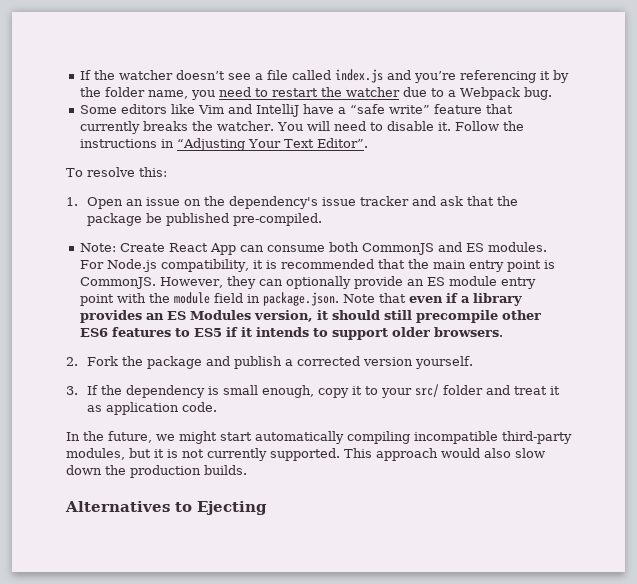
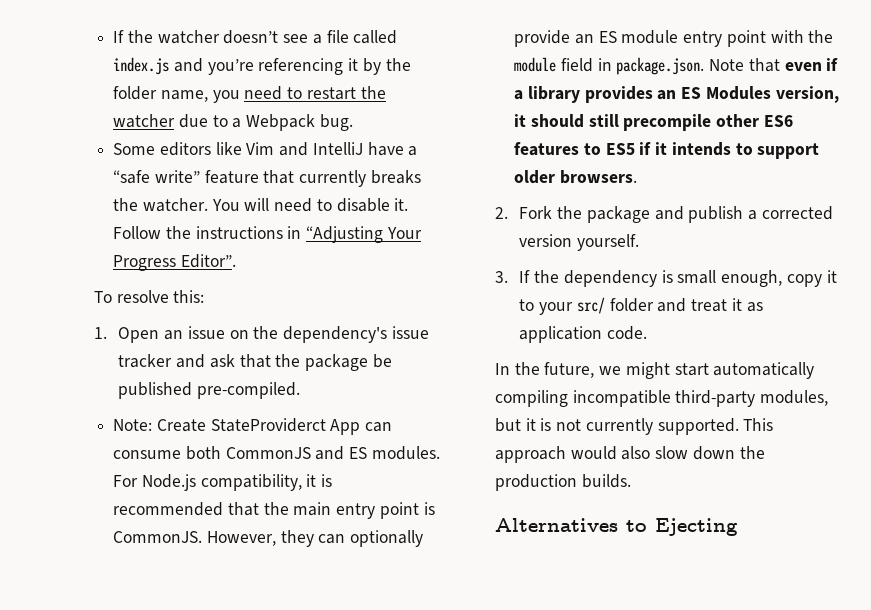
- Follow the instructions in “Adjusting Your Text Editor”.
+ Follow the instructions in “Adjusting Your Progress Editor”.
- Note: Create React App can consume both CommonJS and ES modules.
+ Note: Create StateProviderct App can consume both CommonJS and ES modules.

